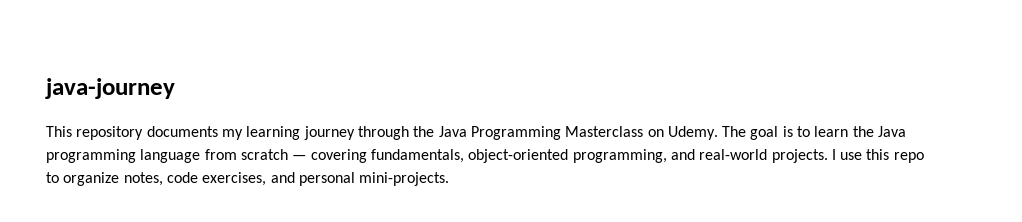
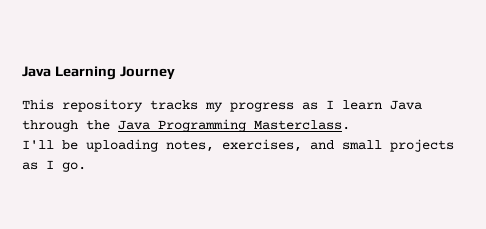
- java-journey
+ Java Learning Journey
- This repository documents my learning journey through the Java Programming Masterclass on Udemy. The goal is to learn the Java programming language from scratch — covering fundamentals, object-oriented programming, and real-world projects. I use this repo to organize notes, code exercises, and personal mini-projects.
+ This repository tracks my progress as I learn Java through the Java Programming Masterclass.
+ I'll be uploading notes, exercises, and small projects as I go.

